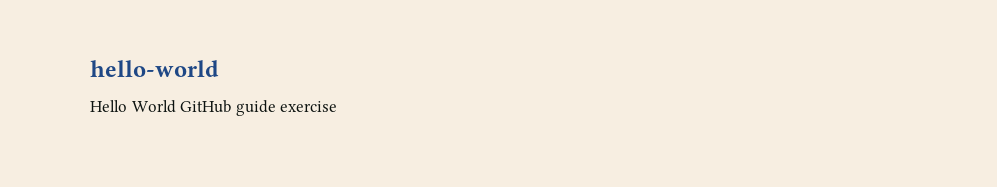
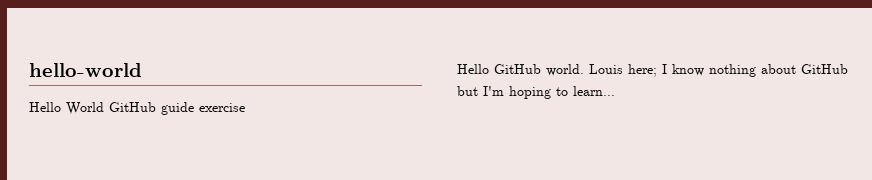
+ Hello GitHub world. Louis here; I know nothing about GitHub but I'm hoping to learn...

